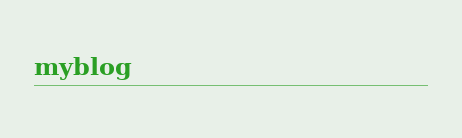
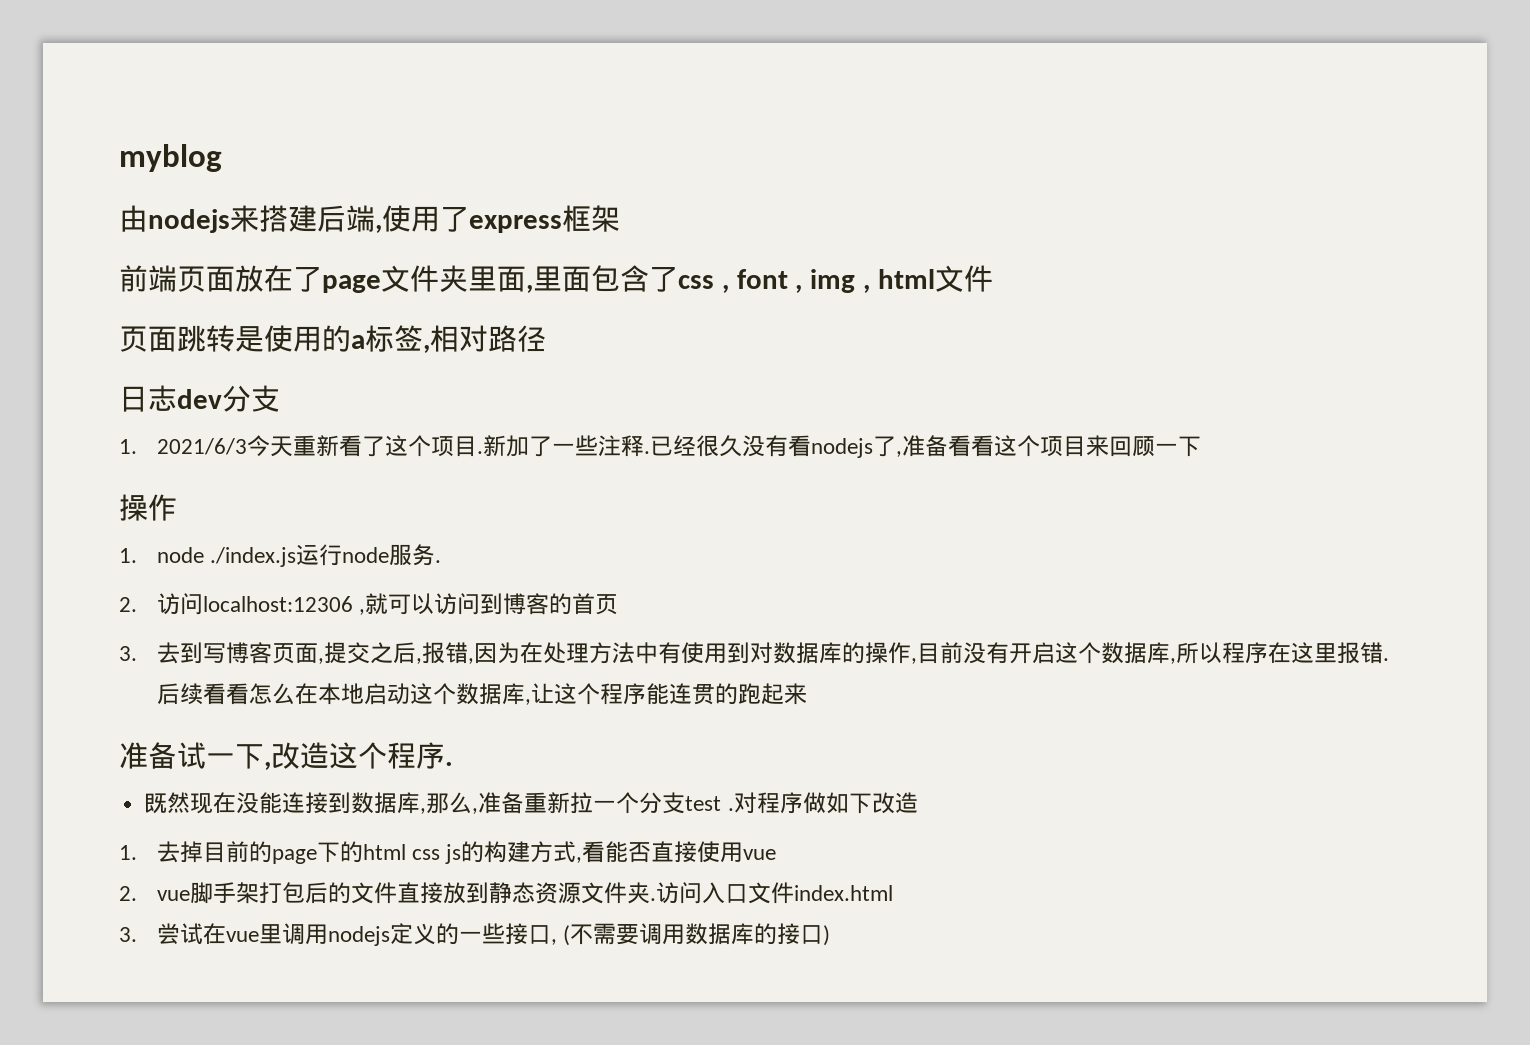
+ 由nodejs来搭建后端,使用了express框架
+ 前端页面放在了page文件夹里面,里面包含了css , font , img , html文件
+ 页面跳转是使用的a标签,相对路径
+ 日志dev分支
+ 1. 2021/6/3今天重新看了这个项目.新加了一些注释.已经很久没有看nodejs了,准备看看这个项目来回顾一下
+ 操作
+ 1. node ./index.js运行node服务.
+ 2.访问localhost:12306 ,就可以访问到博客的首页
+ 3.去到写博客页面,提交之后,报错,因为在处理方法中有使用到对数据库的操作,目前没有开启这个数据库,所以程序在这里报错.后续看看怎么在本地启动这个数据库,让这个程序能连贯的跑起来
+ 准备试一下,改造这个程序.
+ 既然现在没能连接到数据库,那么,准备重新拉一个分支test .对程序做如下改造
+ 1.去掉目前的page下的html css js的构建方式,看能否直接使用vue
+ 2. vue脚手架打包后的文件直接放到静态资源文件夹.访问入口文件index.html
+ 3.尝试在vue里调用nodejs定义的一些接口, (不需要调用数据库的接口)

